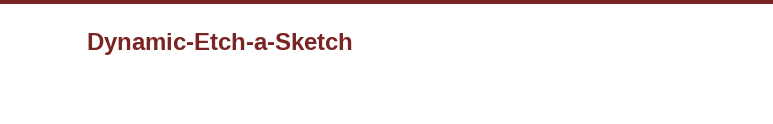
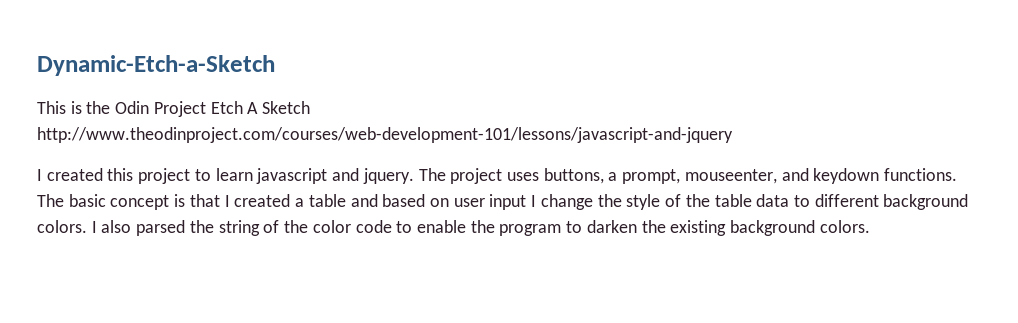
+ This is the Odin Project Etch A Sketch http://www.theodinproject.com/courses/web-development-101/lessons/javascript-and-jquery
+ I created this project to learn javascript and jquery. The project uses buttons, a prompt, mouseenter, and keydown functions. The basic concept is that I created a table and based on user input I change the style of the table data to different background colors. I also parsed the string of the color code to enable the program to darken the existing background colors.

